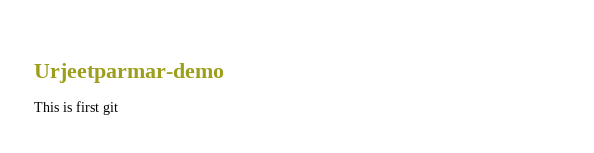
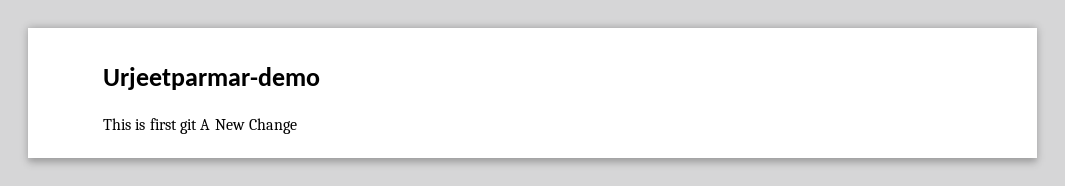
- This is first git
+ This is first git A New Change

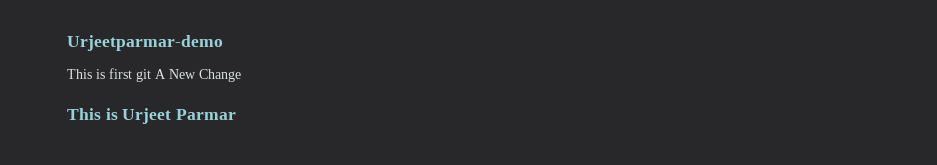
+ This is Urjeet Parmar

